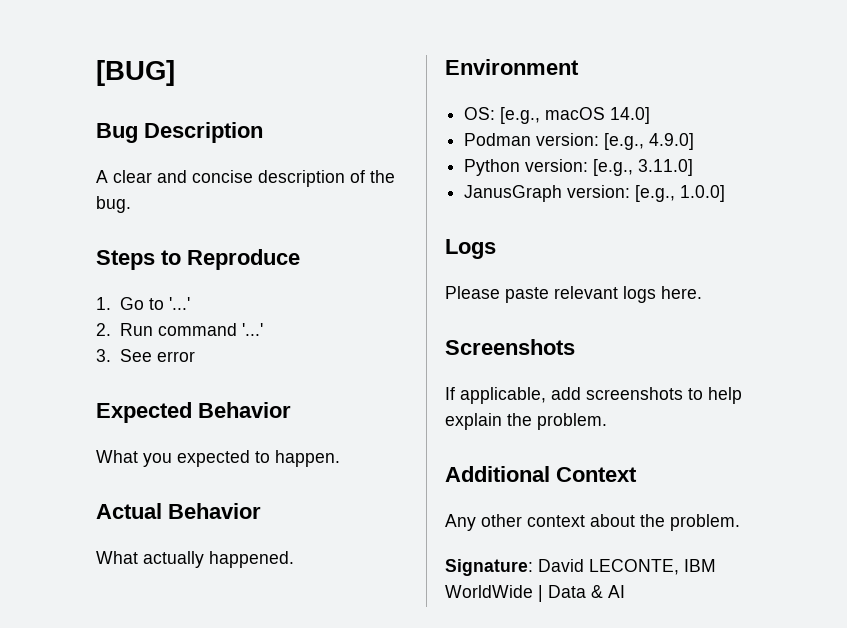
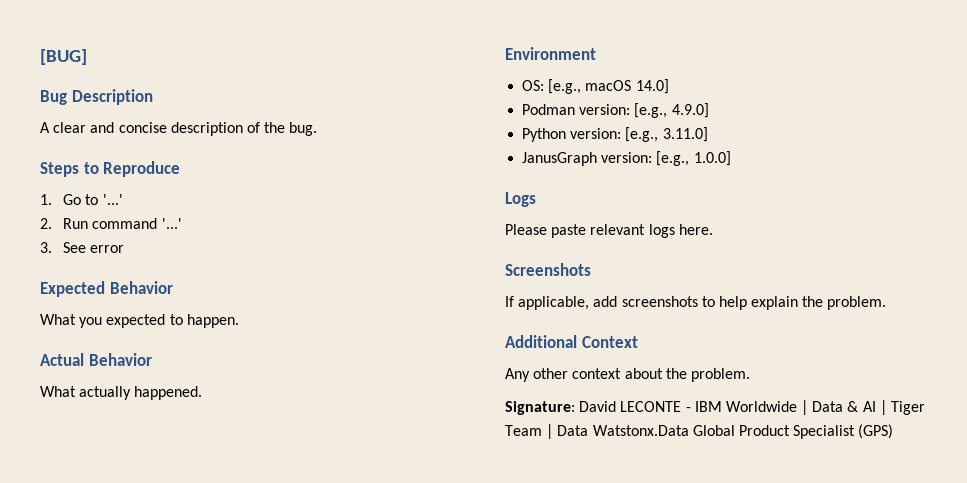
- Signature: David LECONTE, IBM WorldWide | Data & AI
+ Signature: David LECONTE - IBM Worldwide | Data & AI | Tiger Team | Data Watstonx.Data Global Product Specialist (GPS)

